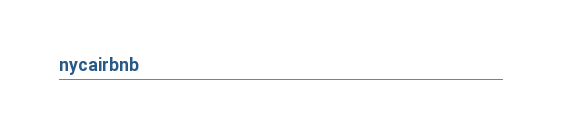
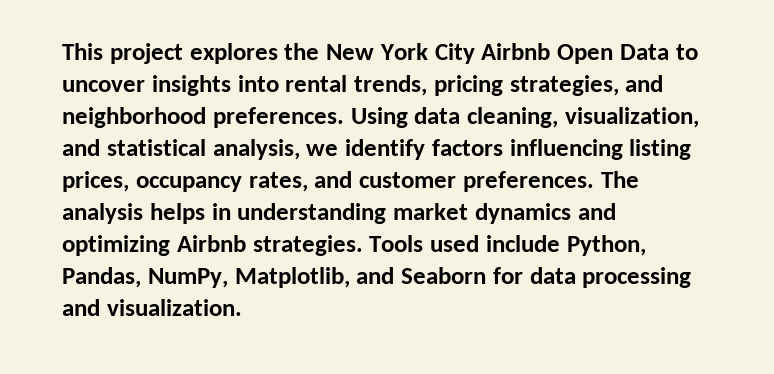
- nycairbnb
+ This project explores the New York City Airbnb Open Data to uncover insights into rental trends, pricing strategies, and neighborhood preferences. Using data cleaning, visualization, and statistical analysis, we identify factors influencing listing prices, occupancy rates, and customer preferences. The analysis helps in understanding market dynamics and optimizing Airbnb strategies. Tools used include Python, Pandas, NumPy, Matplotlib, and Seaborn for data processing and visualization.

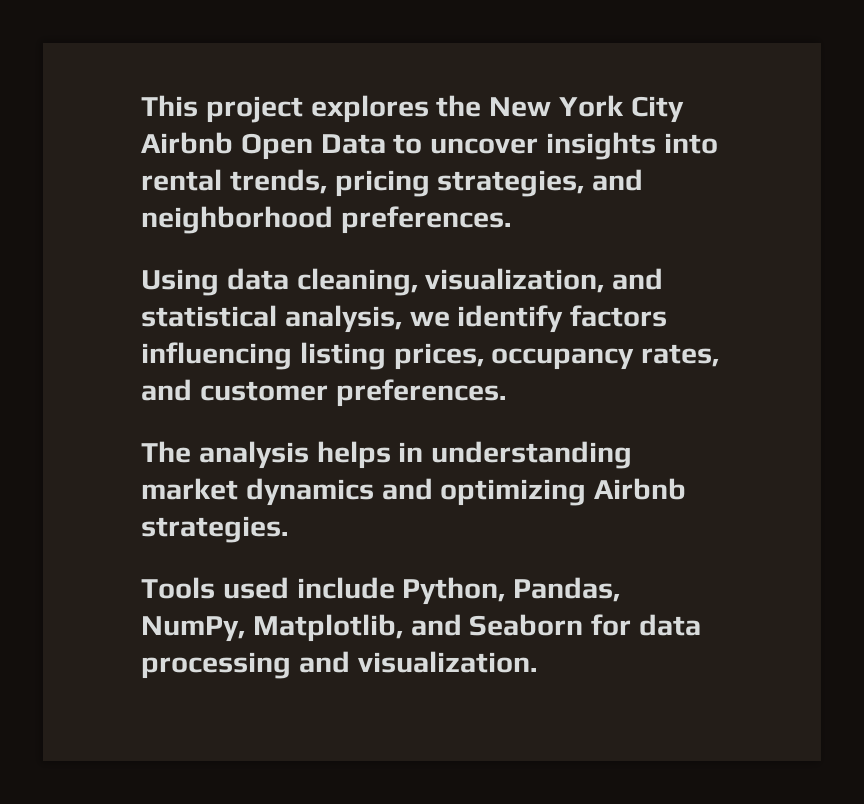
- This project explores the New York City Airbnb Open Data to uncover insights into rental trends, pricing strategies, and neighborhood preferences. Using data cleaning, visualization, and statistical analysis, we identify factors influencing listing prices, occupancy rates, and customer preferences. The analysis helps in understanding market dynamics and optimizing Airbnb strategies. Tools used include Python, Pandas, NumPy, Matplotlib, and Seaborn for data processing and visualization.
+ This project explores the New York City Airbnb Open Data to uncover insights into rental trends, pricing strategies, and neighborhood preferences.
+ Using data cleaning, visualization, and statistical analysis, we identify factors influencing listing prices, occupancy rates, and customer preferences.
+ The analysis helps in understanding market dynamics and optimizing Airbnb strategies.
+ Tools used include Python, Pandas, NumPy, Matplotlib, and Seaborn for data processing and visualization.

